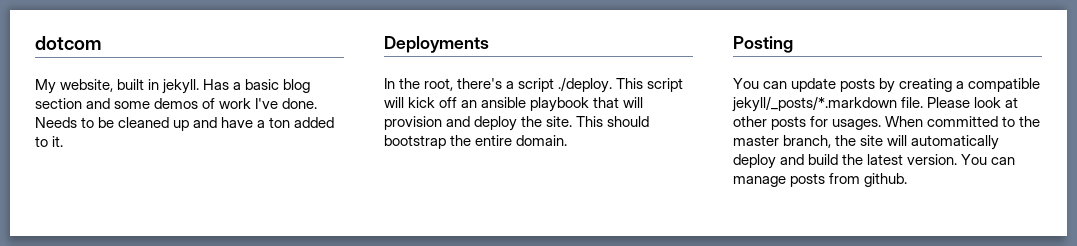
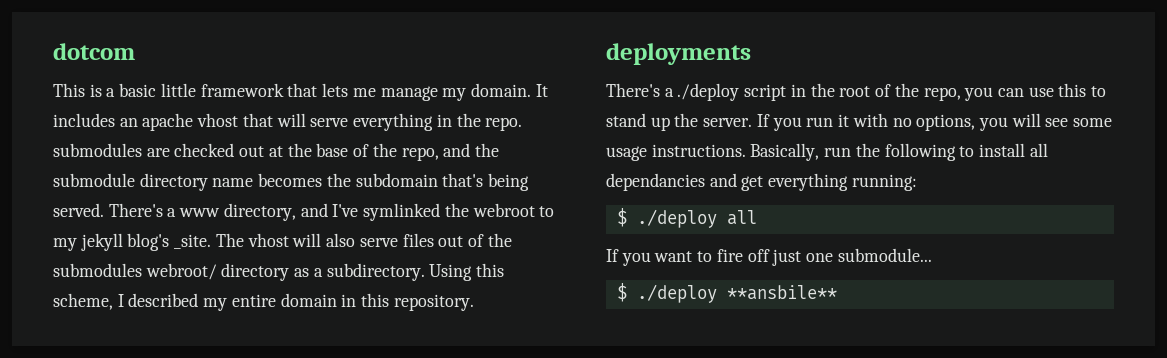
- My website, built in jekyll. Has a basic blog section and some demos of work I've done. Needs to be cleaned up and have a ton added to it.
- Deployments
- In the root, there's a script ./deploy. This script will kick off an ansible playbook that will provision and deploy the site. This should bootstrap the entire domain.
- Posting
- You can update posts by creating a compatible jekyll/_posts/*.markdown file. Please look at other posts for usages. When committed to the master branch, the site will automatically deploy and build the latest version. You can manage posts from github.
+ This is a basic little framework that lets me manage my domain. It includes an apache vhost that will serve everything in the repo. submodules are checked out at the base of the repo, and the submodule directory name becomes the subdomain that's being served. There's a www directory, and I've symlinked the webroot to my jekyll blog's _site. The vhost will also serve files out of the submodules webroot/ directory as a subdirectory. Using this scheme, I described my entire domain in this repository.
+ deployments
+ There's a ./deploy script in the root of the repo, you can use this to stand up the server. If you run it with no options, you will see some usage instructions. Basically, run the following to install all dependancies and get everything running:
+ $ ./deploy all
+ If you want to fire off just one submodule...
+ $ ./deploy **ansbile**

